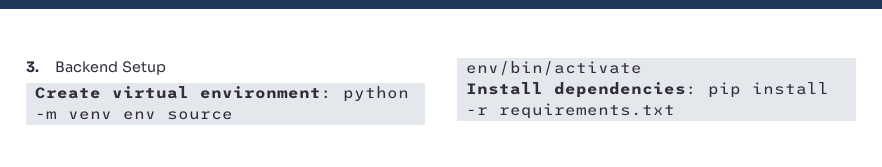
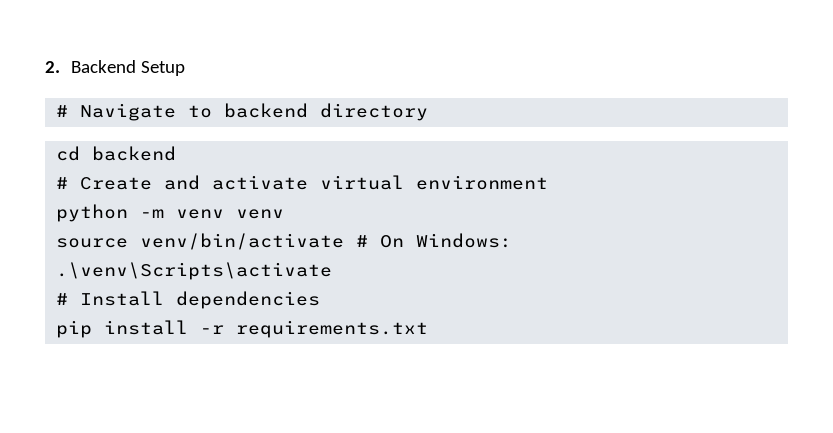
- 3. Backend Setup
+ 2. Backend Setup
- Create virtual environment: python -m venv env source env/bin/activate
- Install dependencies: pip install -r requirements.txt
+ # Navigate to backend directory
+ cd backend
+ # Create and activate virtual environment
+ python -m venv venv
+ source venv/bin/activate # On Windows: .\venv\Scripts\activate
+ # Install dependencies
+ pip install -r requirements.txt

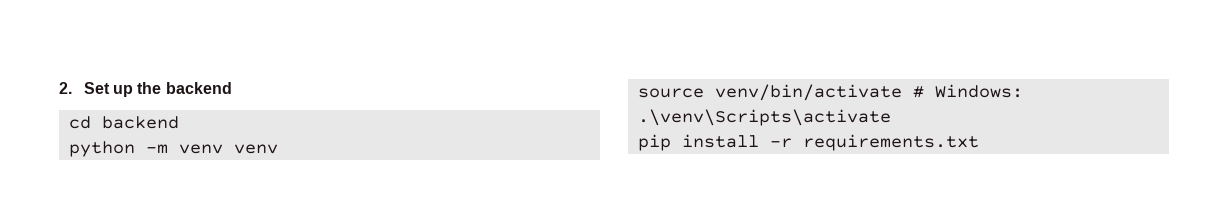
- 2. Backend Setup
- # Navigate to backend directory
+ 2. Set up the backend
- # Create and activate virtual environment
- source venv/bin/activate # On Windows: .\venv\Scripts\activate
+ source venv/bin/activate # Windows: .\venv\Scripts\activate
- # Install dependencies

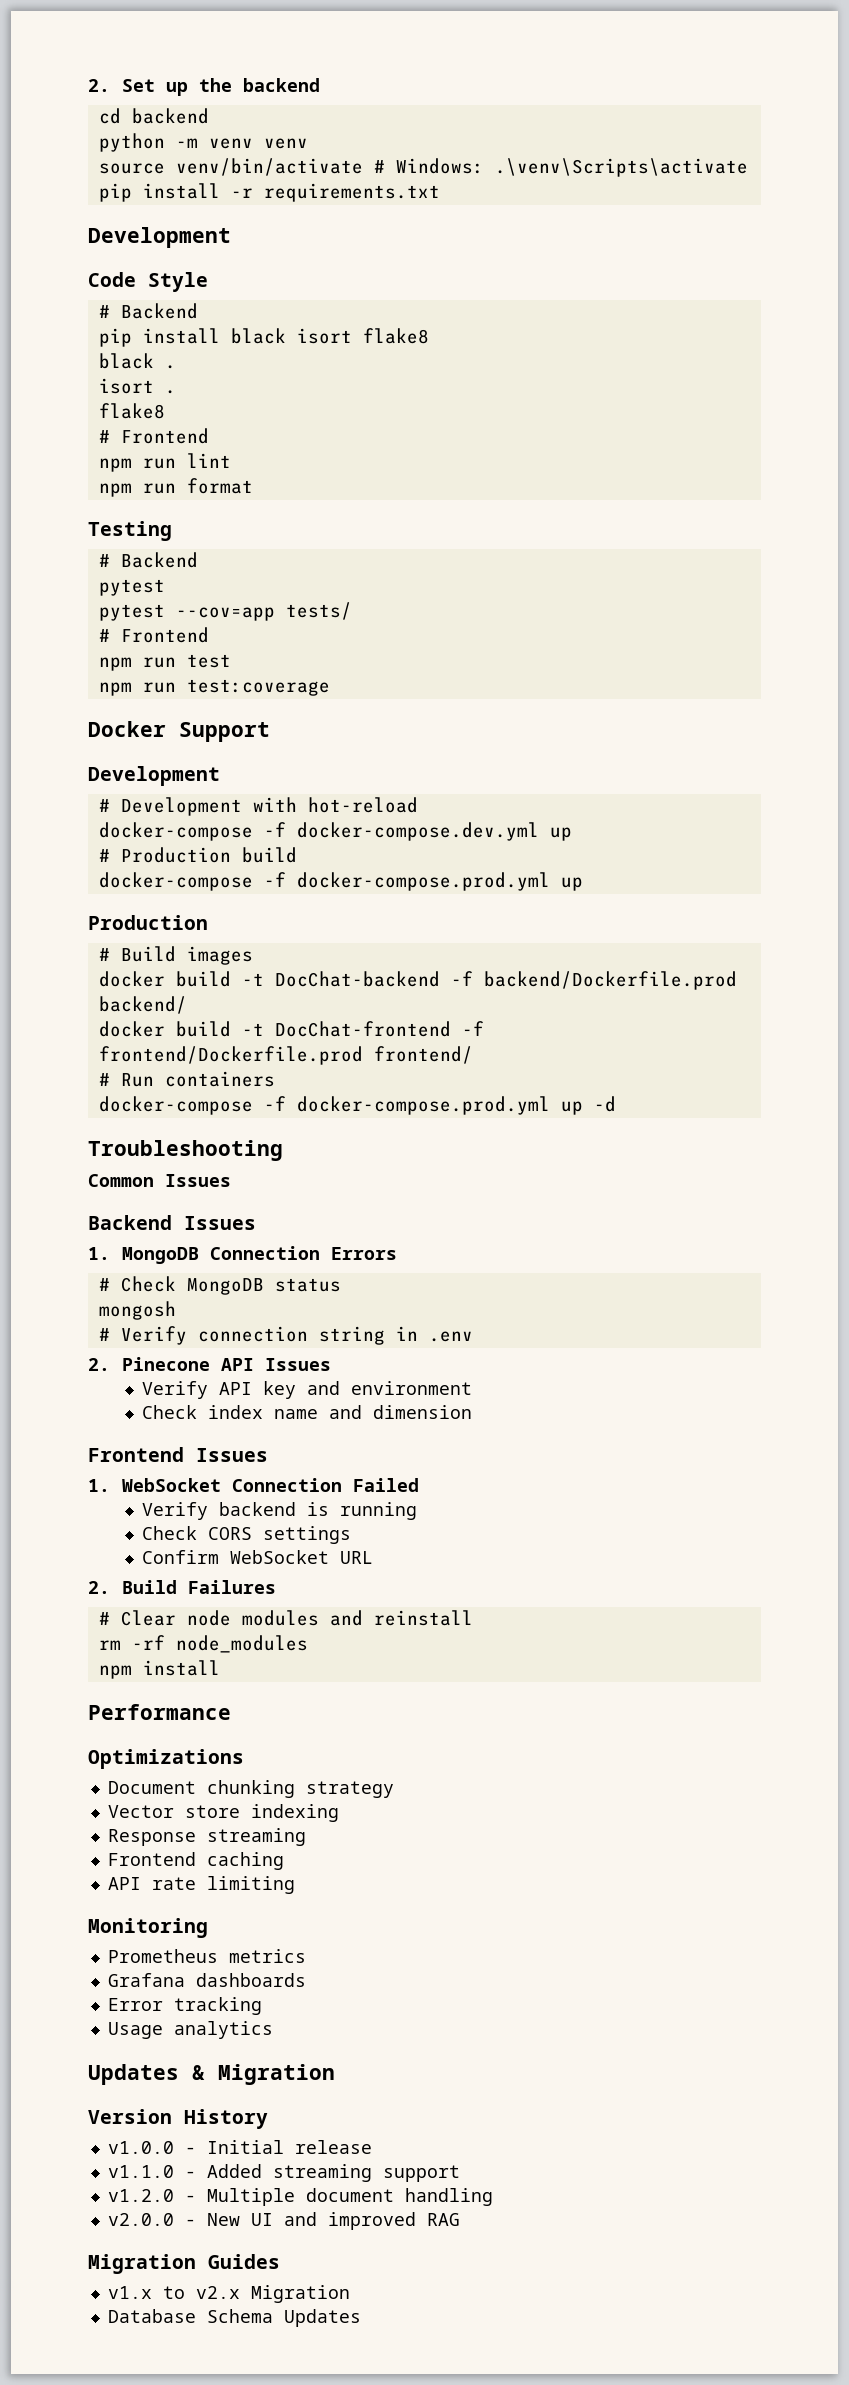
  pip install -r requirements.txt
+ Development
+ Code Style
+ # Backend
+ pip install black isort flake8
+ black .
+ isort .
+ flake8
+ # Frontend
+ npm run lint
+ npm run format
+ Testing
+ # Backend
+ pytest
+ pytest --cov=app tests/
+ # Frontend
+ npm run test
+ npm run test:coverage
+ Docker Support
+ Development
+ # Development with hot-reload
+ docker-compose -f docker-compose.dev.yml up
+ # Production build
+ docker-compose -f docker-compose.prod.yml up
+ Production
+ # Build images
+ docker build -t DocChat-backend -f backend/Dockerfile.prod backend/
+ docker build -t DocChat-frontend -f frontend/Dockerfile.prod frontend/
+ # Run containers
+ docker-compose -f docker-compose.prod.yml up -d
+ Troubleshooting
+ Common Issues
+ Backend Issues
+ 1. MongoDB Connection Errors
+ # Check MongoDB status
+ mongosh
+ # Verify connection string in .env
+ 2. Pinecone API Issues
+ Verify API key and environment
+ Check index name and dimension
+ Frontend Issues
+ 1. WebSocket Connection Failed
+ Verify backend is running
+ Check CORS settings
+ Confirm WebSocket URL
+ 2. Build Failures
+ # Clear node modules and reinstall
+ rm -rf node_modules
+ npm install
+ Performance
+ Optimizations
+ Document chunking strategy
+ Vector store indexing
+ Response streaming
+ Frontend caching
+ API rate limiting
+ Monitoring
+ Prometheus metrics
+ Grafana dashboards
+ Error tracking
+ Usage analytics
+ Updates & Migration
+ Version History
+ v1.0.0 - Initial release
+ v1.1.0 - Added streaming support
+ v1.2.0 - Multiple document handling
+ v2.0.0 - New UI and improved RAG
+ Migration Guides
+ v1.x to v2.x Migration
+ Database Schema Updates

